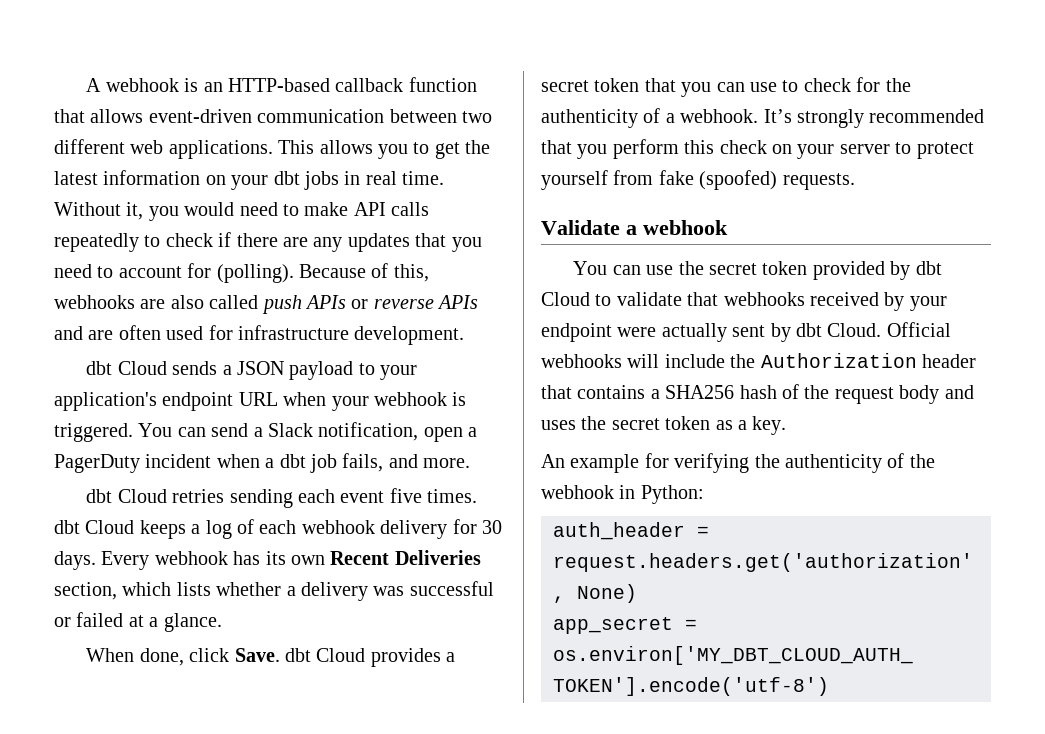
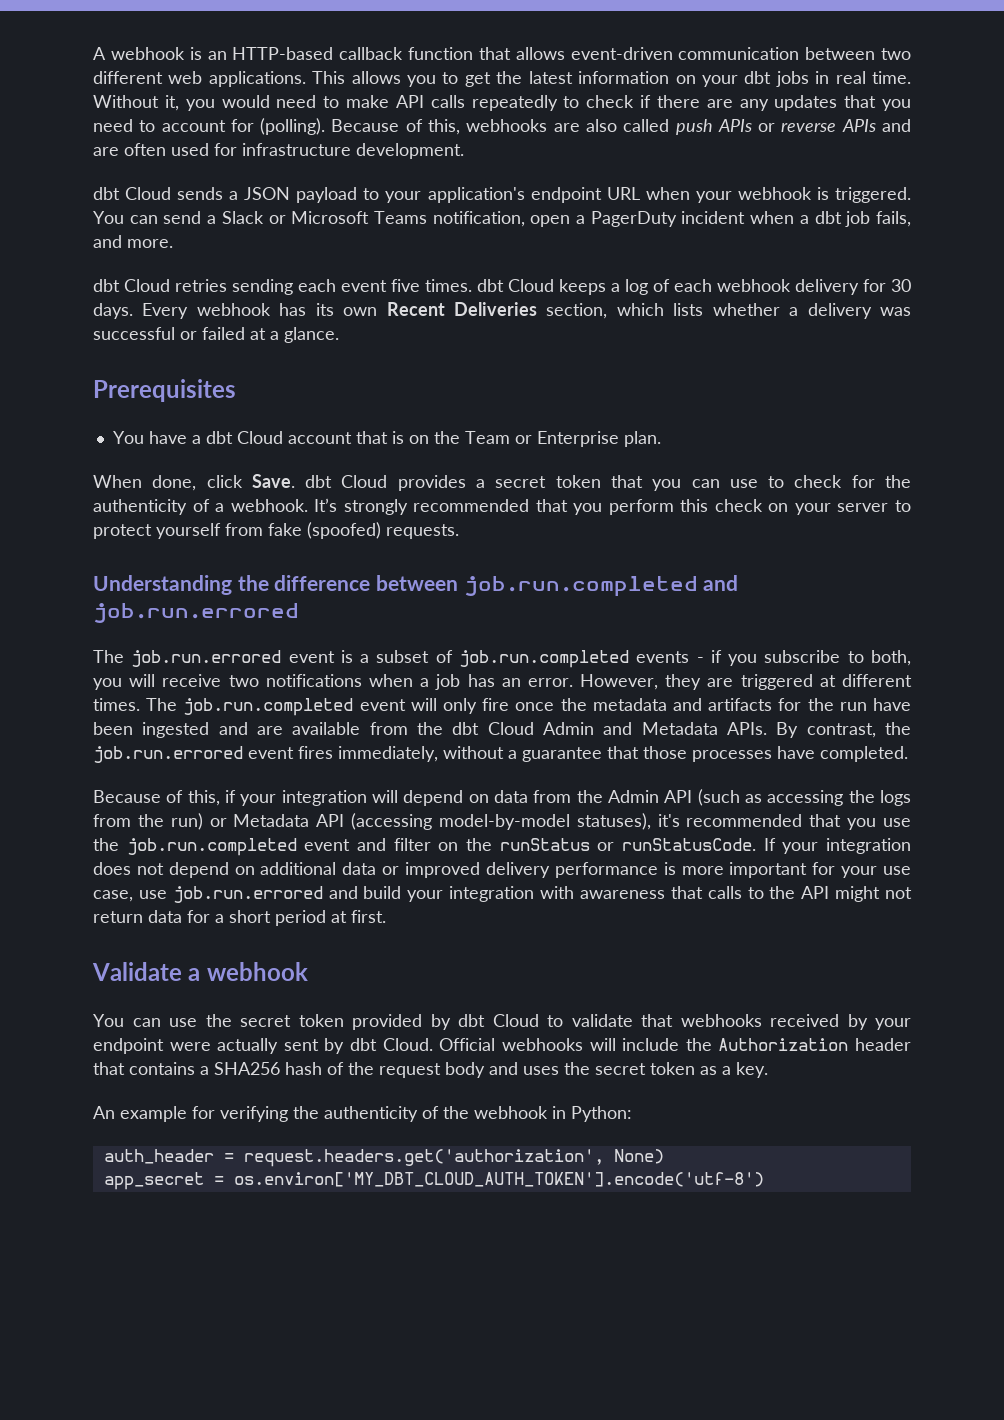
- You can send a Slack notification, open a PagerDuty incident when a dbt job fails, and more.
+ You can send a Slack or Microsoft Teams notification, open a PagerDuty incident when a dbt job fails, and more.
+ Prerequisites
+ You have a dbt Cloud account that is on the Team or Enterprise plan.
+ Understanding the difference between job.run.completed and job.run.errored
+ The job.run.errored event is a subset of job.run.completed events - if you subscribe to both, you will receive two notifications when a job has an error. However, they are triggered at different times. The job.run.completed event will only fire once the metadata and artifacts for the run have been ingested and are available from the dbt Cloud Admin and Metadata APIs. By contrast, the job.run.errored event fires immediately, without a guarantee that those processes have completed.
+ Because of this, if your integration will depend on data from the Admin API (such as accessing the logs from the run) or Metadata API (accessing model-by-model statuses), it's recommended that you use the job.run.completed event and filter on the runStatus or runStatusCode. If your integration does not depend on additional data or improved delivery performance is more important for your use case, use job.run.errored and build your integration with awareness that calls to the API might not return data for a short period at first.

